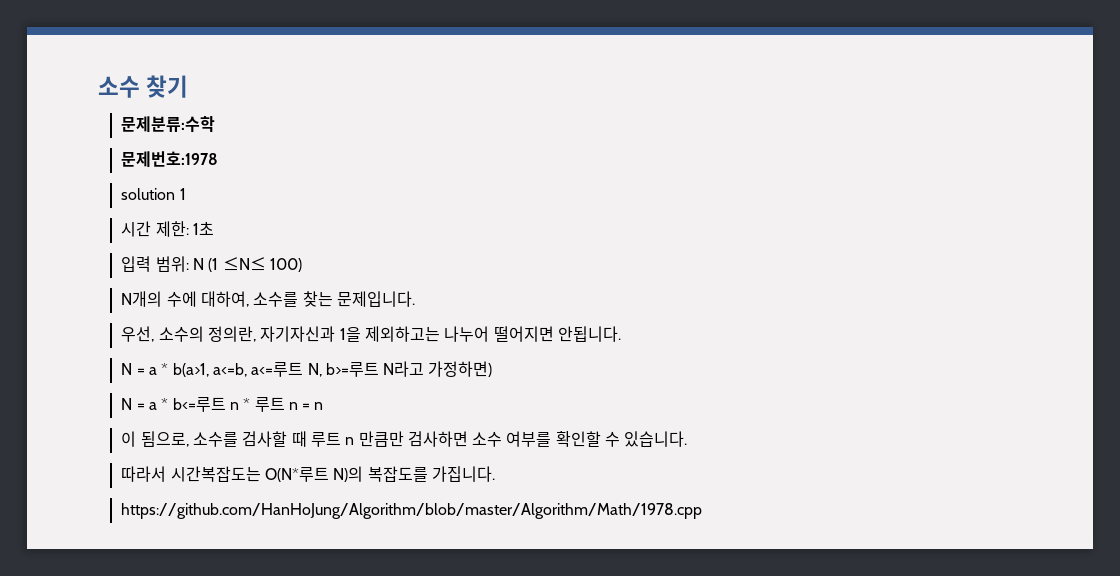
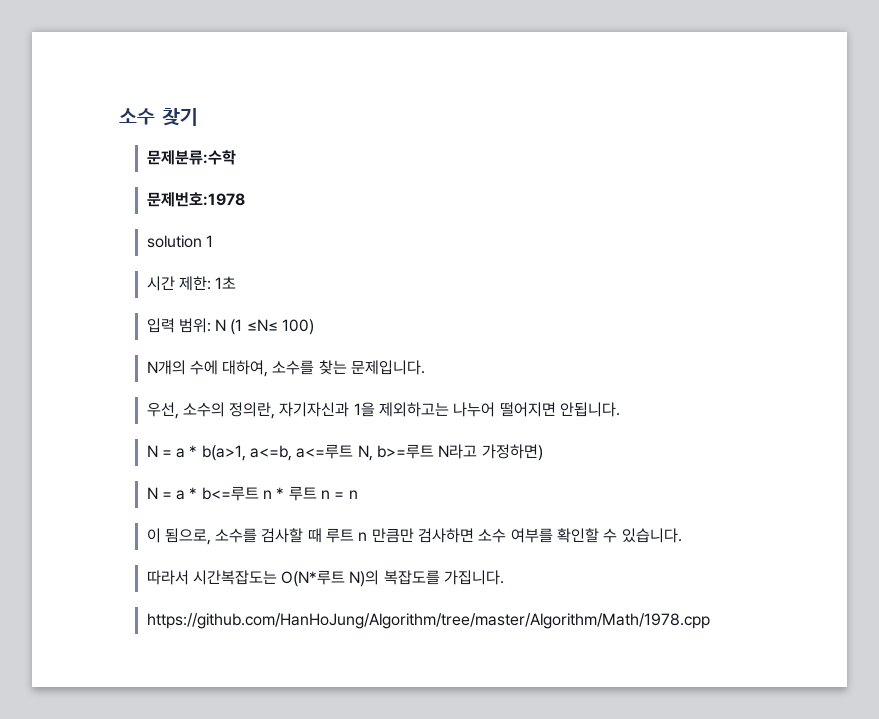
- https://github.com/HanHoJung/Algorithm/blob/master/Algorithm/Math/1978.cpp
+ https://github.com/HanHoJung/Algorithm/tree/master/Algorithm/Math/1978.cpp

